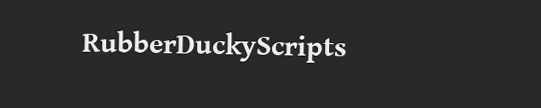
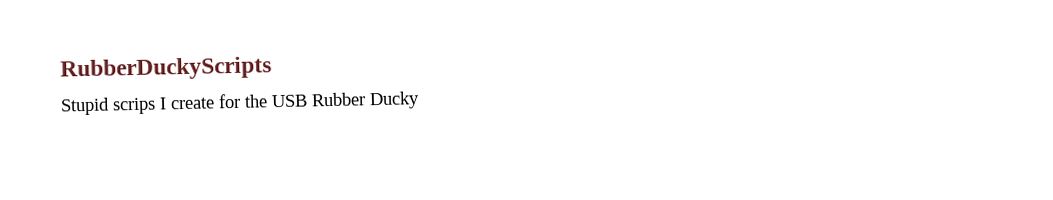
+ Stupid scrips I create for the USB Rubber Ducky

